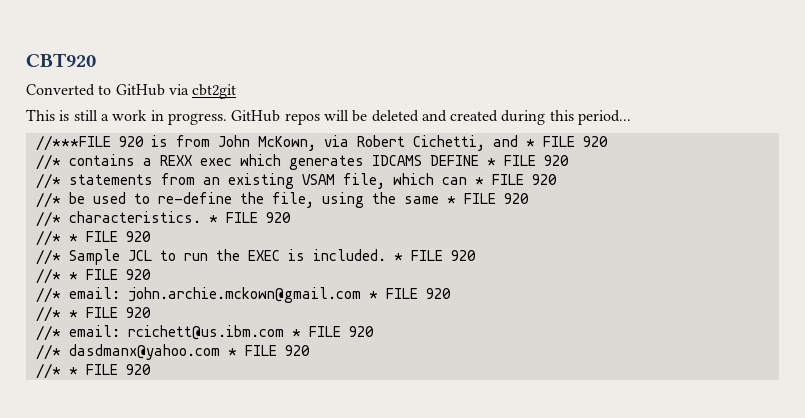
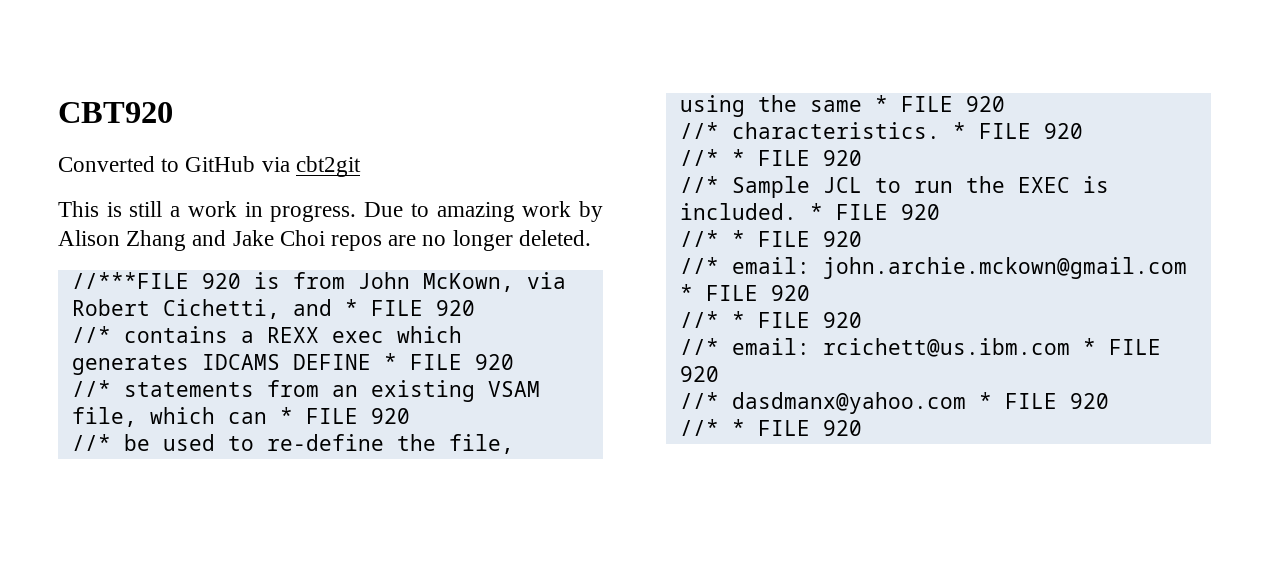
- GitHub repos will be deleted and created during this period...
+ Due to amazing work by Alison Zhang and Jake Choi repos are no longer deleted.

